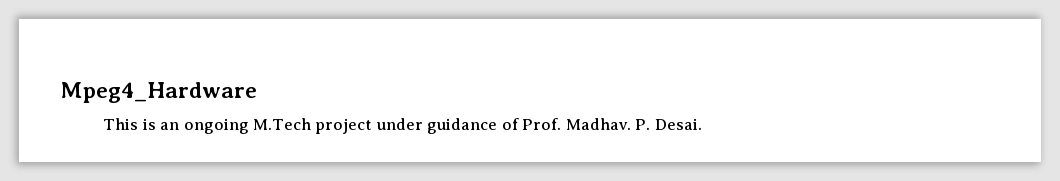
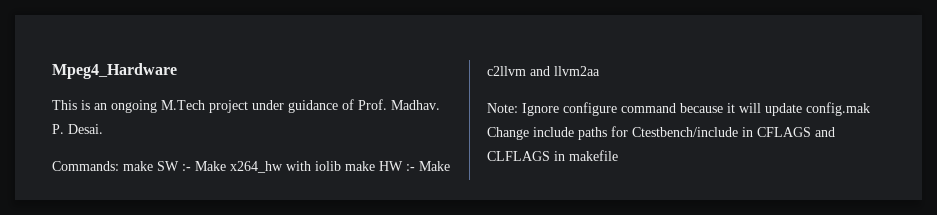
+ Commands: make SW :- Make x264_hw with iolib make HW :- Make c2llvm and llvm2aa
+ Note: Ignore configure command because it will update config.mak Change include paths for Ctestbench/include in CFLAGS and CLFLAGS in makefile

